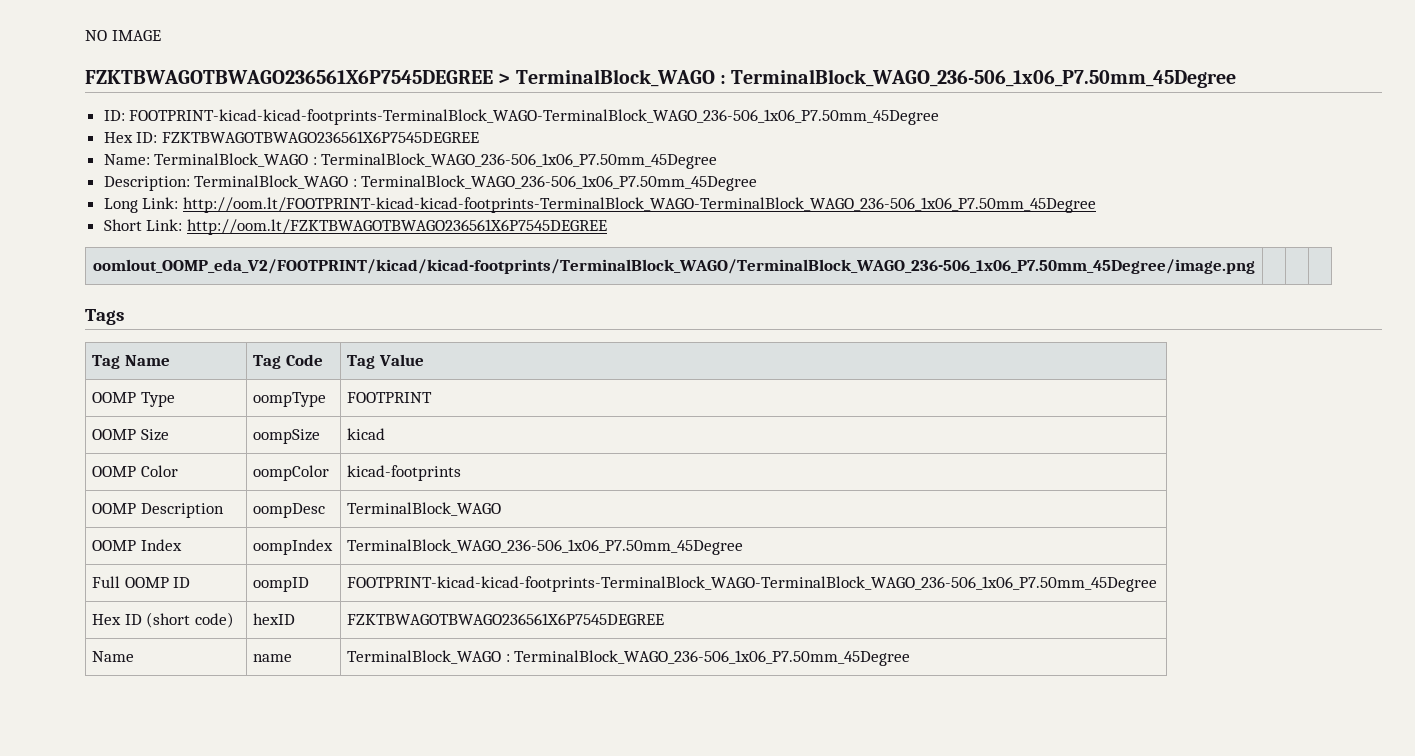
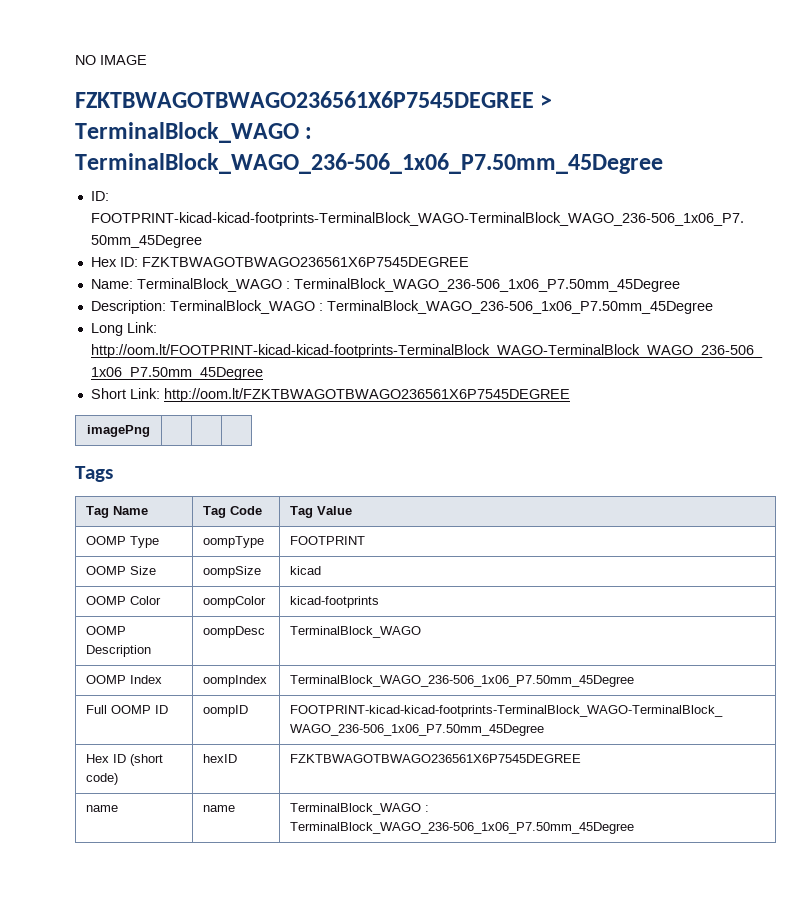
- oomlout_OOMP_eda_V2/FOOTPRINT/kicad/kicad-footprints/TerminalBlock_WAGO/TerminalBlock_WAGO_236-506_1x06_P7.50mm_45Degree/image.png | | |
+ imagePng | | |
- Name | name | TerminalBlock_WAGO : TerminalBlock_WAGO_236-506_1x06_P7.50mm_45Degree
+ name | name | TerminalBlock_WAGO : TerminalBlock_WAGO_236-506_1x06_P7.50mm_45Degree

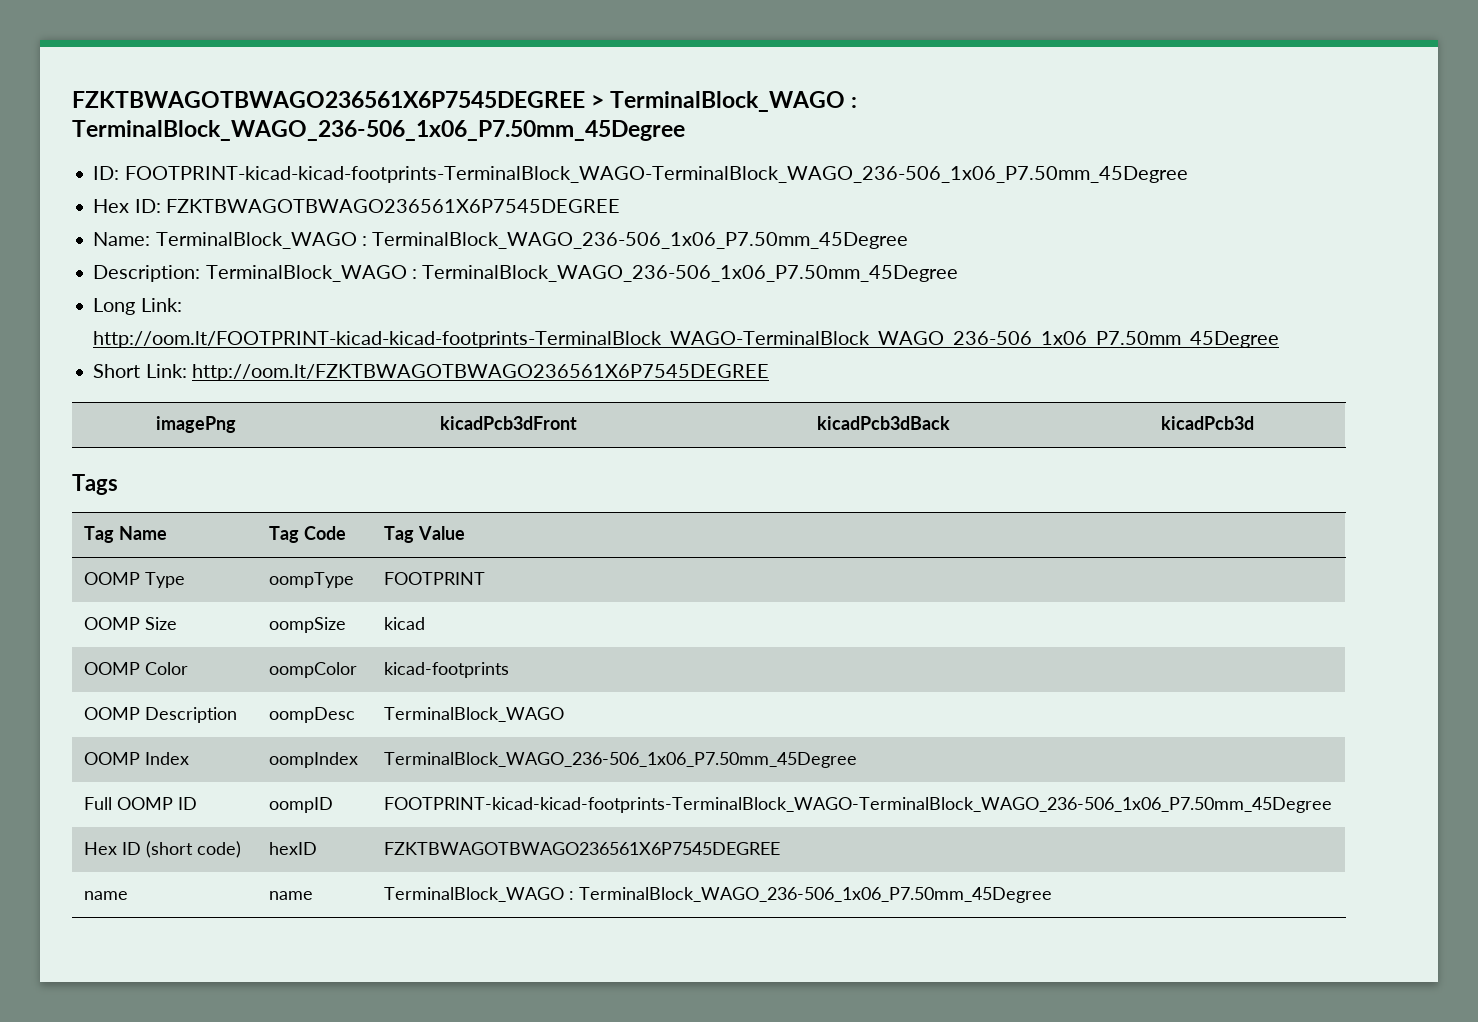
- NO IMAGE
- imagePng | | |
+ imagePng | kicadPcb3dFront | kicadPcb3dBack | kicadPcb3d

